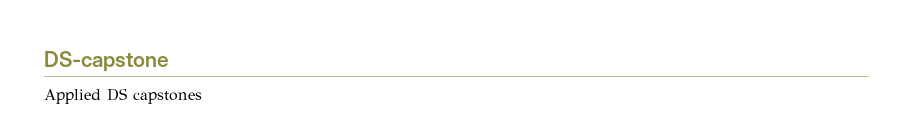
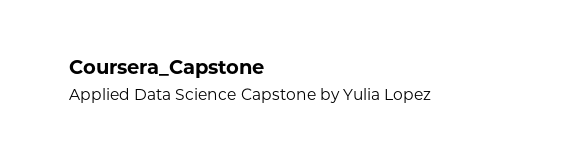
- DS-capstone
+ Coursera_Capstone
- Applied DS capstones
+ Applied Data Science Capstone by Yulia Lopez

